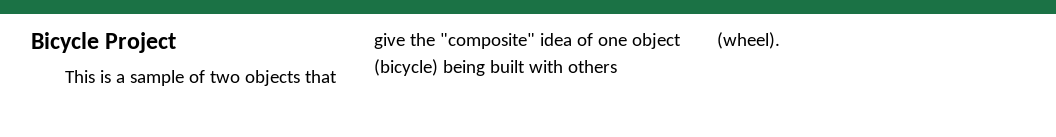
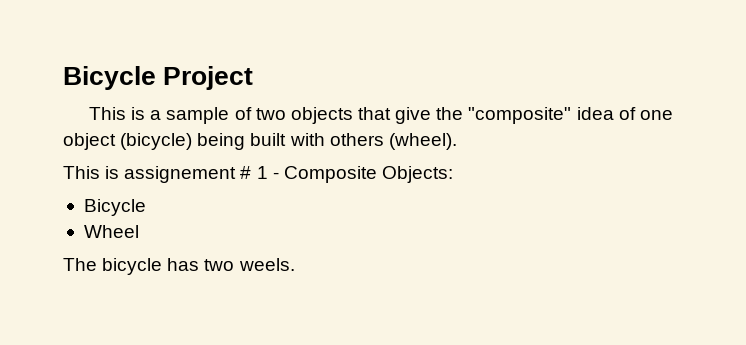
+ This is assignement # 1 - Composite Objects:
+ Bicycle
+ Wheel
+ The bicycle has two weels.

